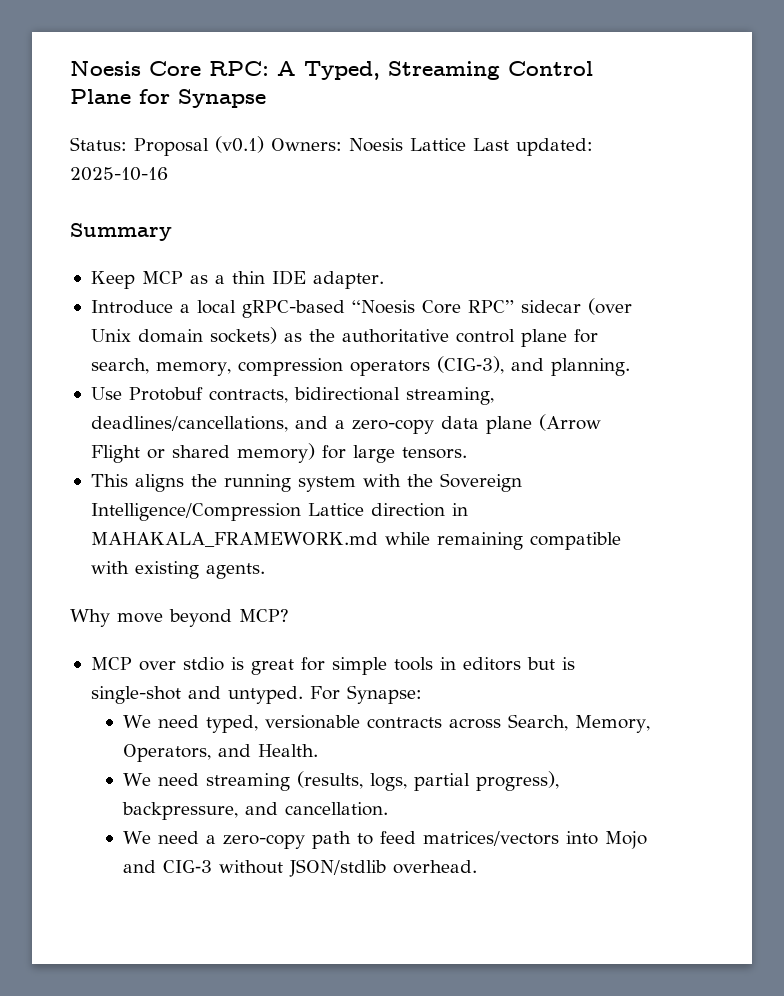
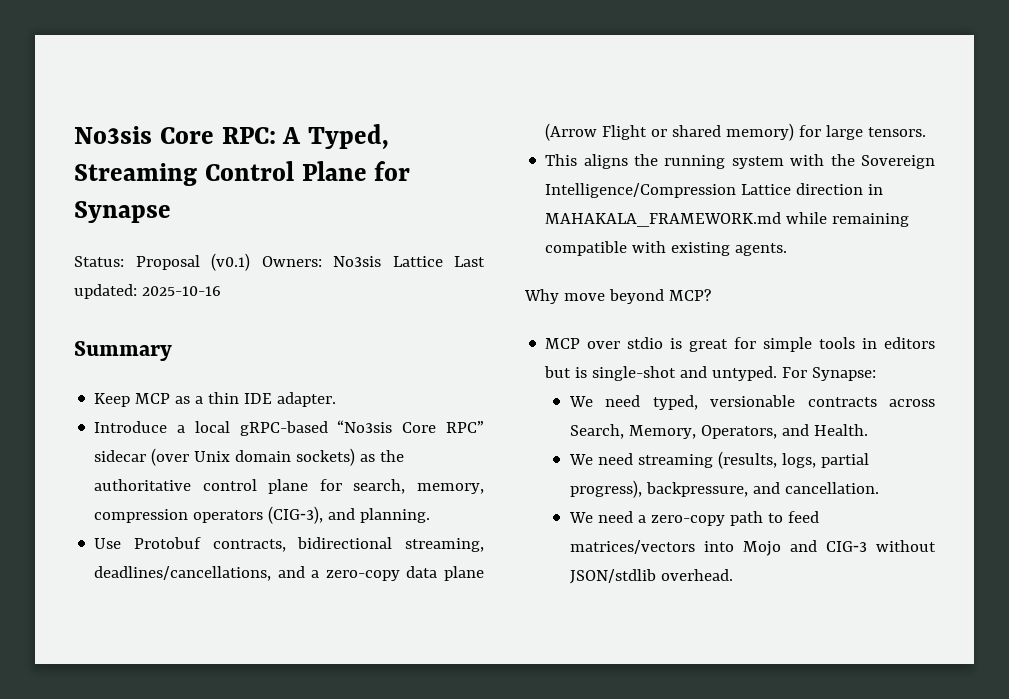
- Noesis Core RPC: A Typed, Streaming Control Plane for Synapse
+ No3sis Core RPC: A Typed, Streaming Control Plane for Synapse
- Status: Proposal (v0.1) Owners: Noesis Lattice Last updated: 2025-10-16
+ Status: Proposal (v0.1) Owners: No3sis Lattice Last updated: 2025-10-16
- Introduce a local gRPC-based “Noesis Core RPC” sidecar (over Unix domain sockets) as the authoritative control plane for search, memory, compression operators (CIG‑3), and planning.
+ Introduce a local gRPC-based “No3sis Core RPC” sidecar (over Unix domain sockets) as the authoritative control plane for search, memory, compression operators (CIG‑3), and planning.

